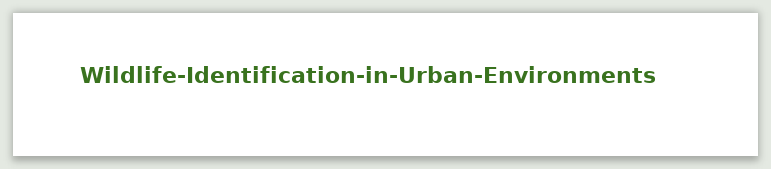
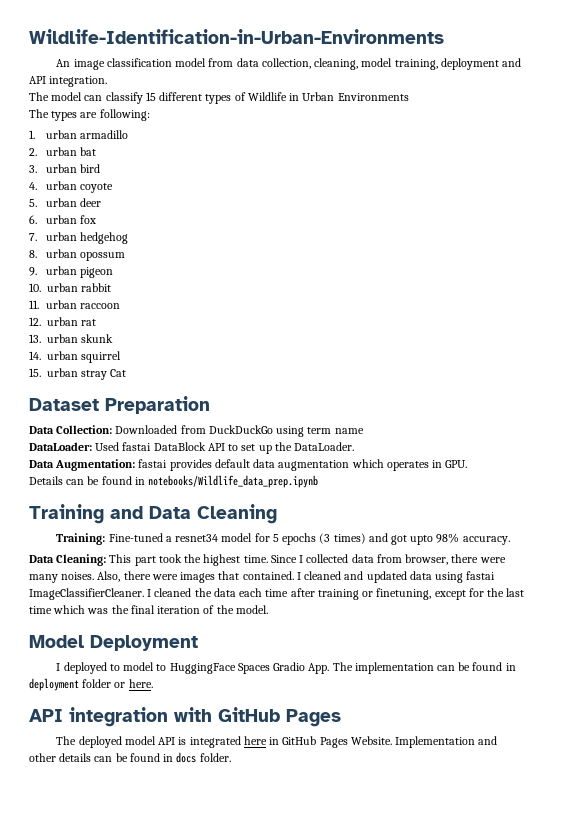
+ An image classification model from data collection, cleaning, model training, deployment and API integration.
+ The model can classify 15 different types of Wildlife in Urban Environments
+ The types are following:
+ 1. urban armadillo
+ 2. urban bat
+ 3. urban bird
+ 4. urban coyote
+ 5. urban deer
+ 6. urban fox
+ 7. urban hedgehog
+ 8. urban opossum
+ 9. urban pigeon
+ 10. urban rabbit
+ 11. urban raccoon
+ 12. urban rat
+ 13. urban skunk
+ 14. urban squirrel
+ 15. urban stray Cat
+ Dataset Preparation
+ Data Collection: Downloaded from DuckDuckGo using term name
+ DataLoader: Used fastai DataBlock API to set up the DataLoader.
+ Data Augmentation: fastai provides default data augmentation which operates in GPU.
+ Details can be found in notebooks/Wildlife_data_prep.ipynb
+ Training and Data Cleaning
+ Training: Fine-tuned a resnet34 model for 5 epochs (3 times) and got upto 98% accuracy.
+ Data Cleaning: This part took the highest time. Since I collected data from browser, there were many noises. Also, there were images that contained. I cleaned and updated data using fastai ImageClassifierCleaner. I cleaned the data each time after training or finetuning, except for the last time which was the final iteration of the model.
+ Model Deployment
+ I deployed to model to HuggingFace Spaces Gradio App. The implementation can be found in deployment folder or here.
+ API integration with GitHub Pages
+ The deployed model API is integrated here in GitHub Pages Website. Implementation and other details can be found in docs folder.

